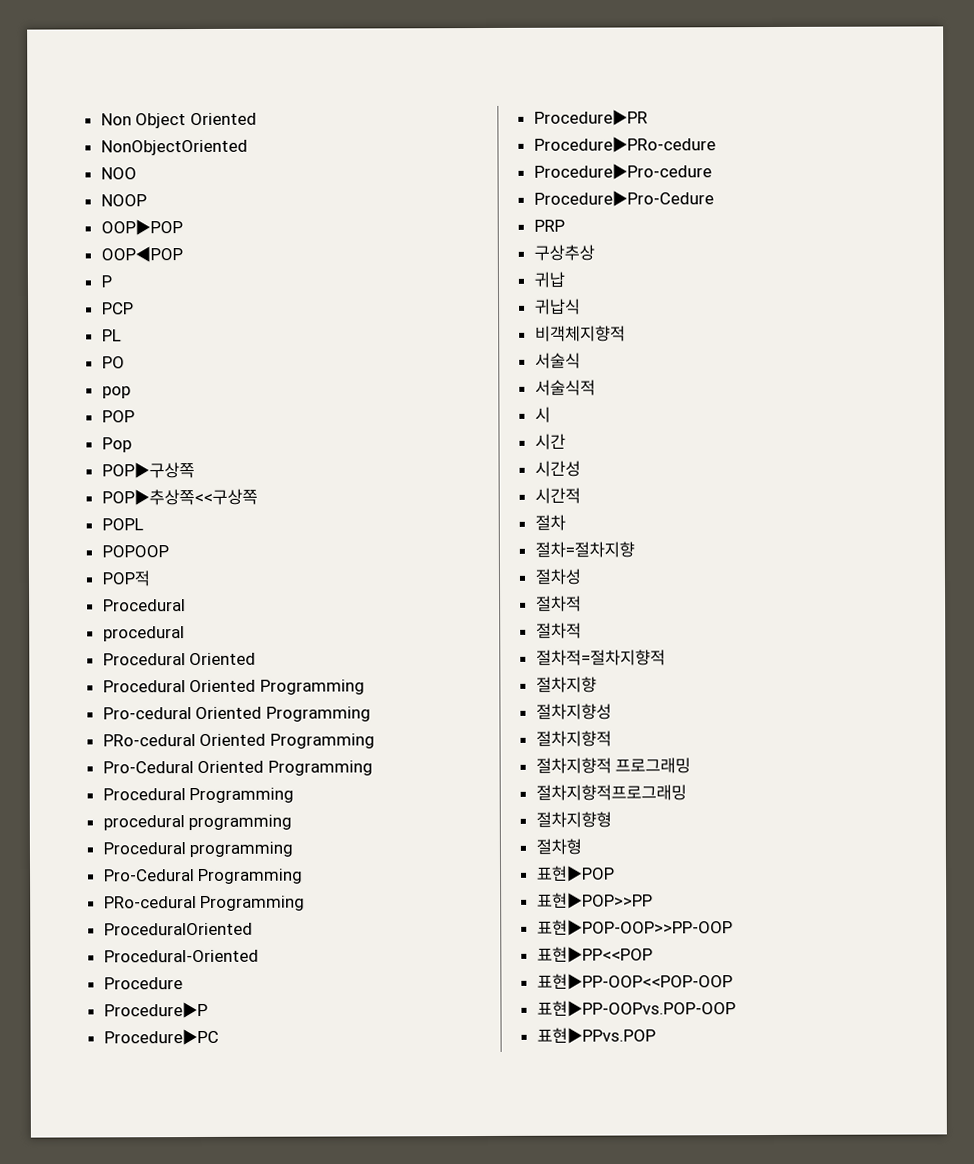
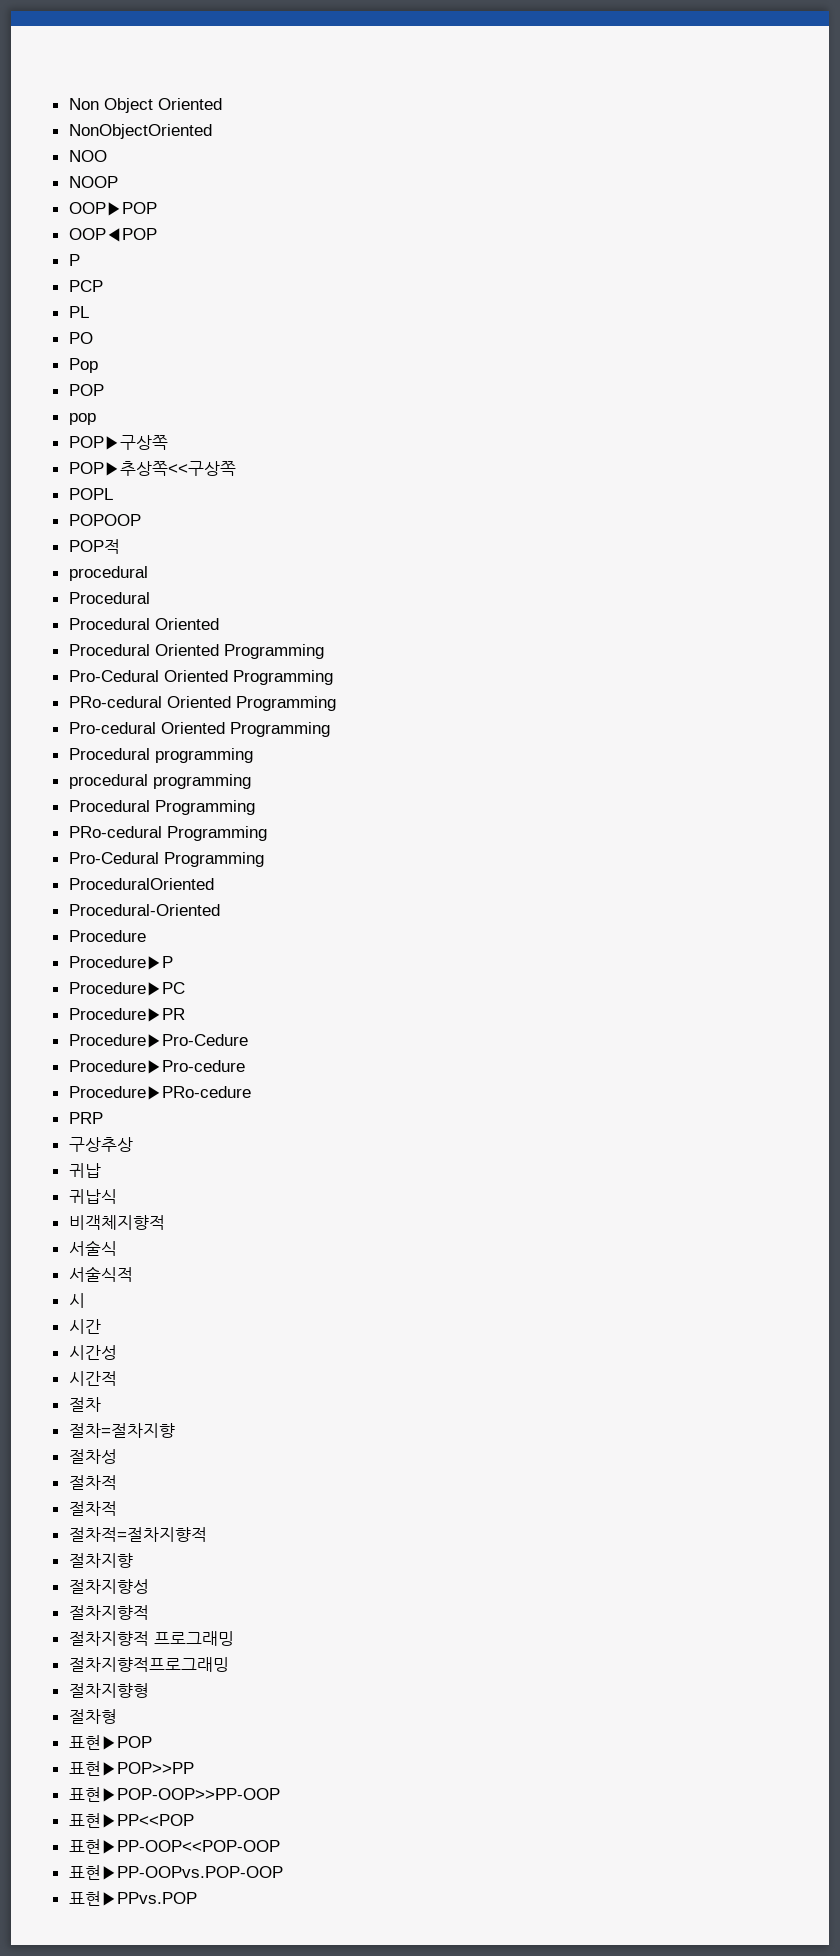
- pop
+ Pop
- Pop
+ pop
  POP적
+ procedural
  Procedural
- procedural
- Pro-cedural Oriented Programming
+ Pro-Cedural Oriented Programming
- Pro-Cedural Oriented Programming
+ Pro-cedural Oriented Programming
- Procedural Programming
+ Procedural programming
- Procedural programming
- Pro-Cedural Programming
+ Procedural Programming
+ Pro-Cedural Programming
- Procedure▶PRo-cedure
+ Procedure▶Pro-Cedure
- Procedure▶Pro-Cedure
+ Procedure▶PRo-cedure

